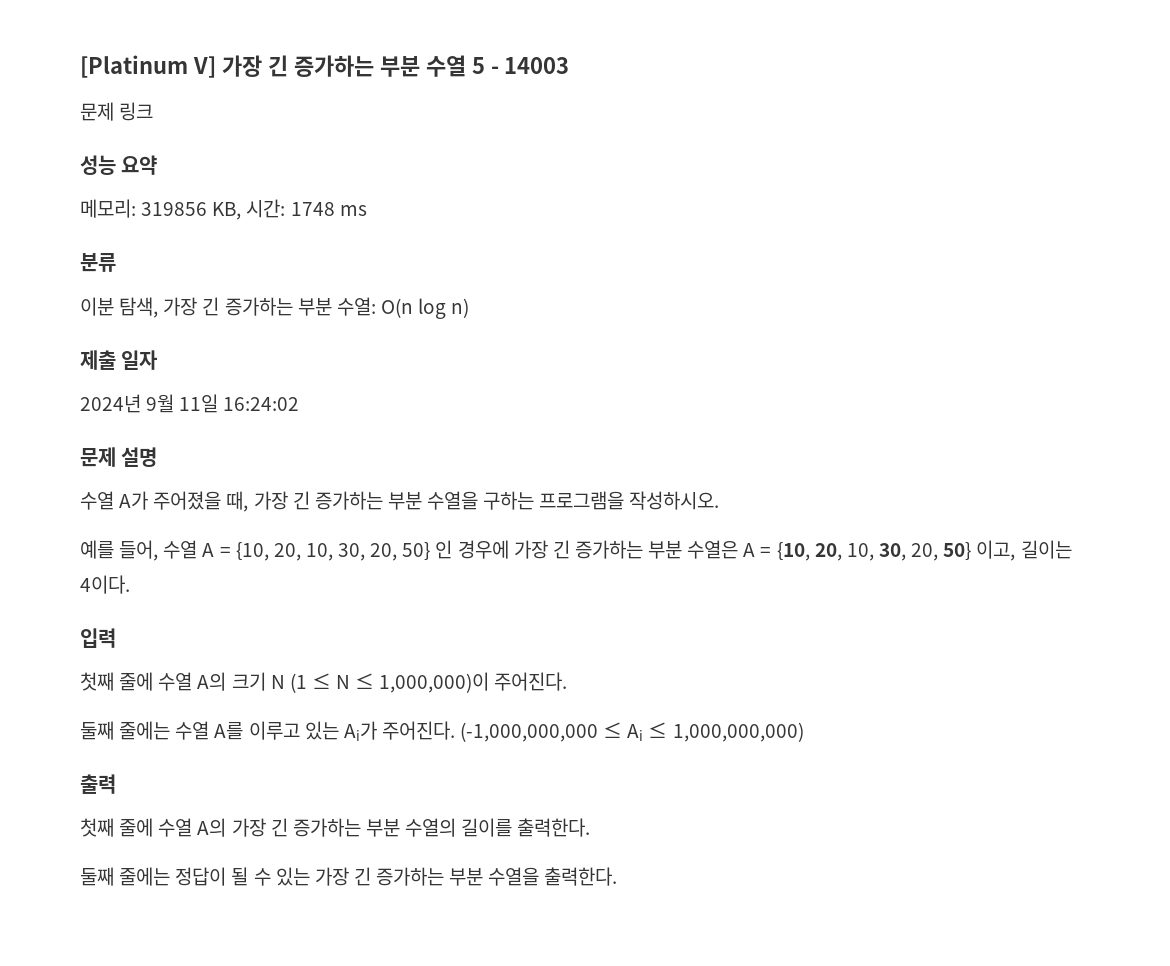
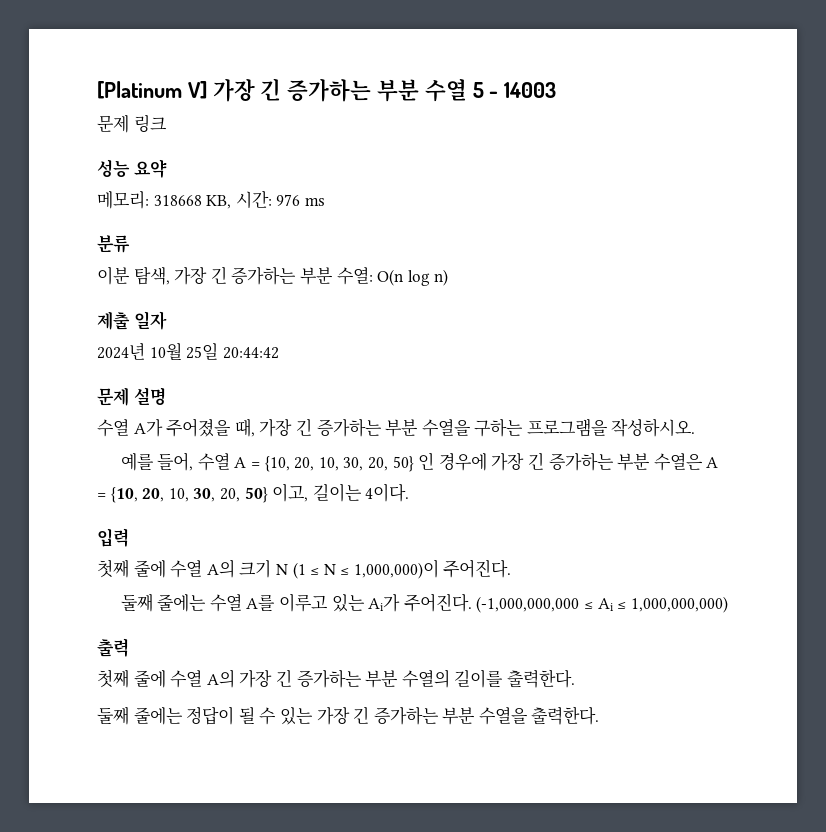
- 메모리: 319856 KB, 시간: 1748 ms
+ 메모리: 318668 KB, 시간: 976 ms
- 2024년 9월 11일 16:24:02
+ 2024년 10월 25일 20:44:42

